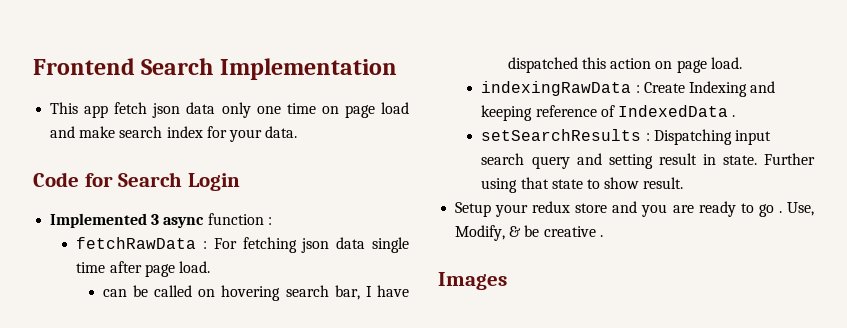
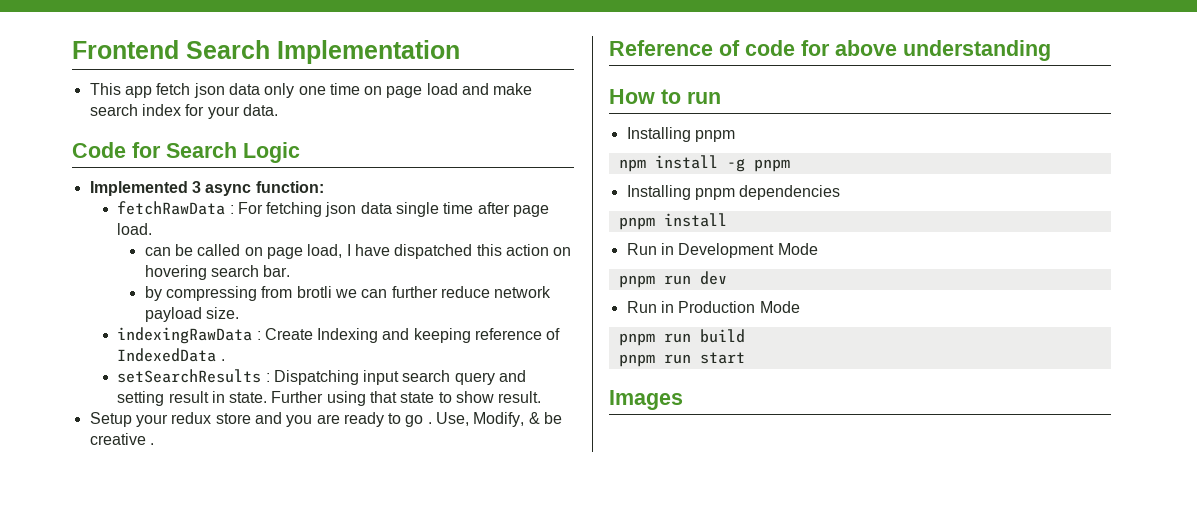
- Code for Search Login
+ Code for Search Logic
- Implemented 3 async function :
+ Implemented 3 async function:
- can be called on hovering search bar, I have dispatched this action on page load.
+ can be called on page load, I have dispatched this action on hovering search bar.
+ by compressing from brotli we can further reduce network payload size.
+ Reference of code for above understanding
+ How to run
+ Installing pnpm
+ npm install -g pnpm
+ Installing pnpm dependencies
+ pnpm install
+ Run in Development Mode
+ pnpm run dev
+ Run in Production Mode
+ pnpm run build
+ pnpm run start

